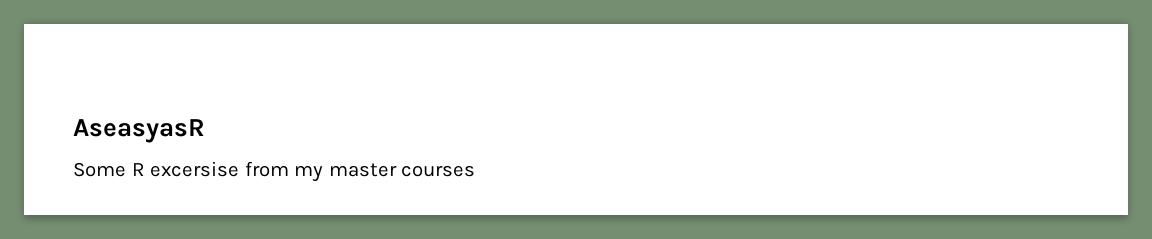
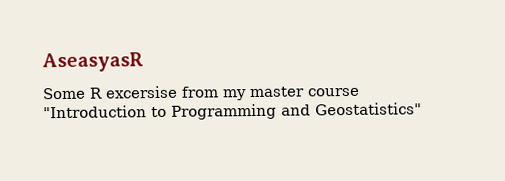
- Some R excersise from my master courses
+ Some R excersise from my master course "Introduction to Programming and Geostatistics"

